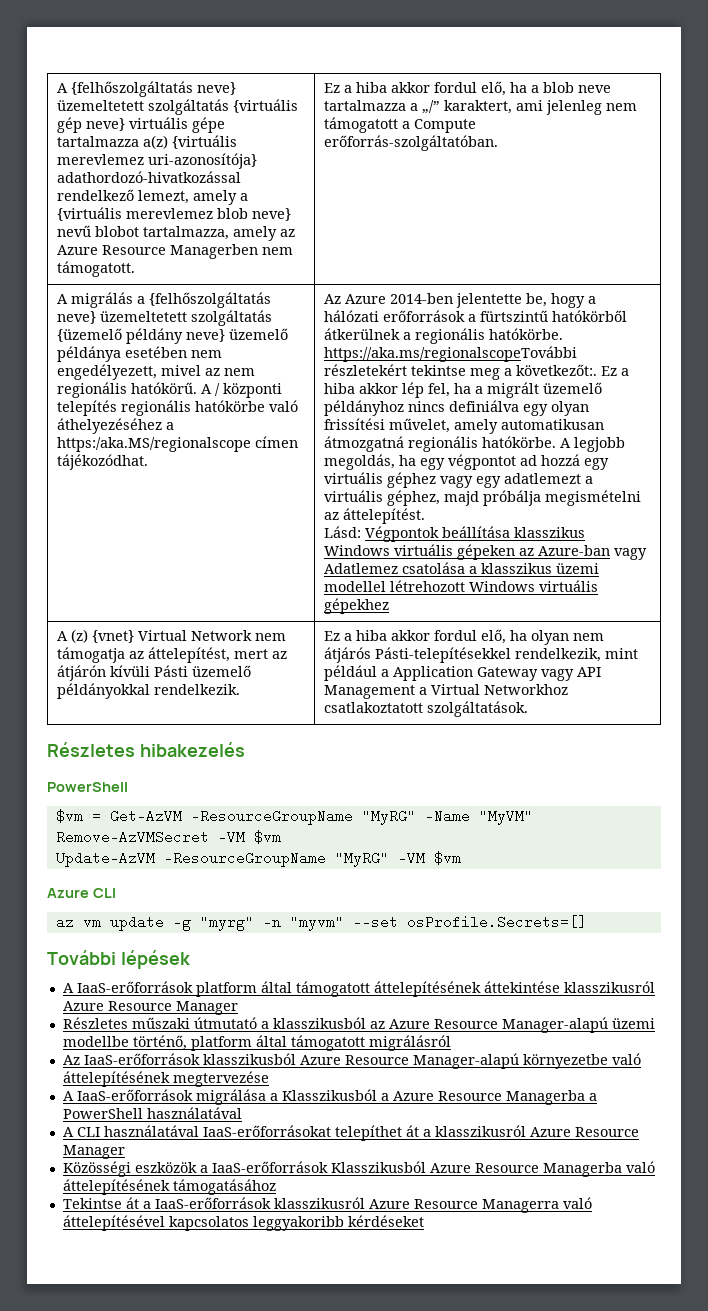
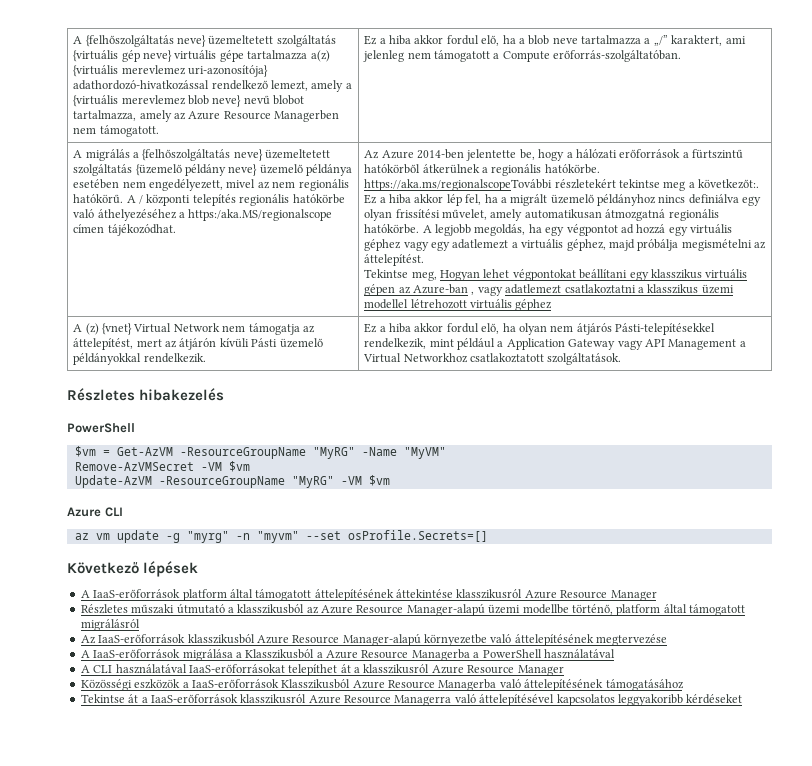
- Lásd: Végpontok beállítása klasszikus Windows virtuális gépeken az Azure-ban vagy Adatlemez csatolása a klasszikus üzemi modellel létrehozott Windows virtuális gépekhez
+ Tekintse meg, Hogyan lehet végpontokat beállítani egy klasszikus virtuális gépen az Azure-ban , vagy adatlemezt csatlakoztatni a klasszikus üzemi modellel létrehozott virtuális géphez
- További lépések
+ Következő lépések

